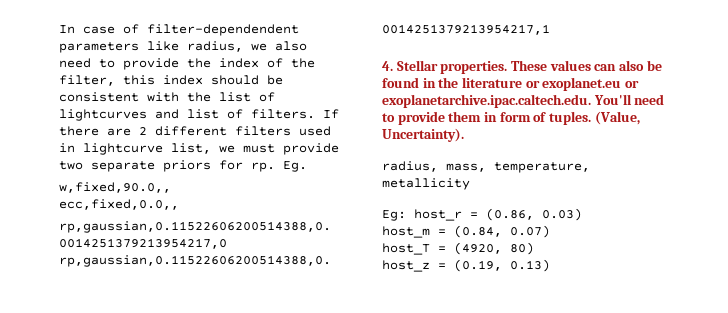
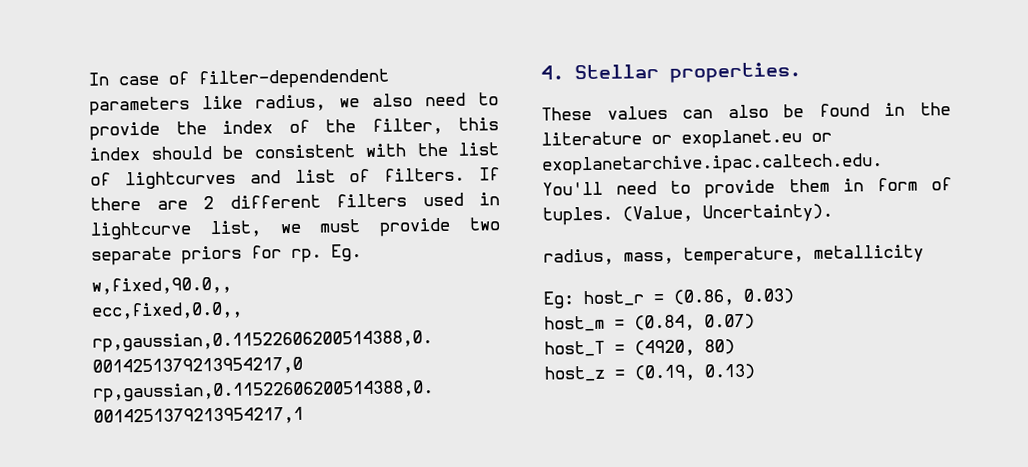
- 4. Stellar properties. These values can also be found in the literature or exoplanet.eu or exoplanetarchive.ipac.caltech.edu. You'll need to provide them in form of tuples.
+ 4. Stellar properties.
+ These values can also be found in the literature or exoplanet.eu or exoplanetarchive.ipac.caltech.edu. You'll need to provide them in form of tuples.

